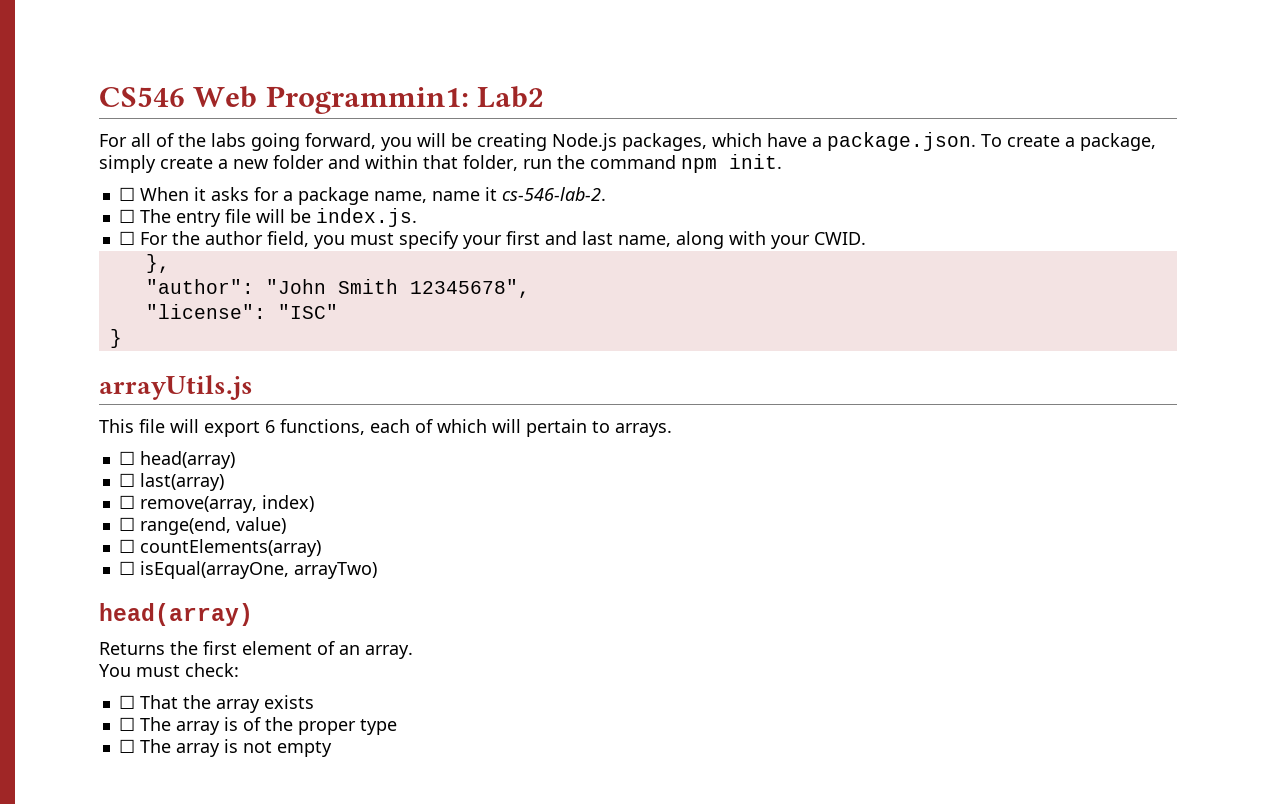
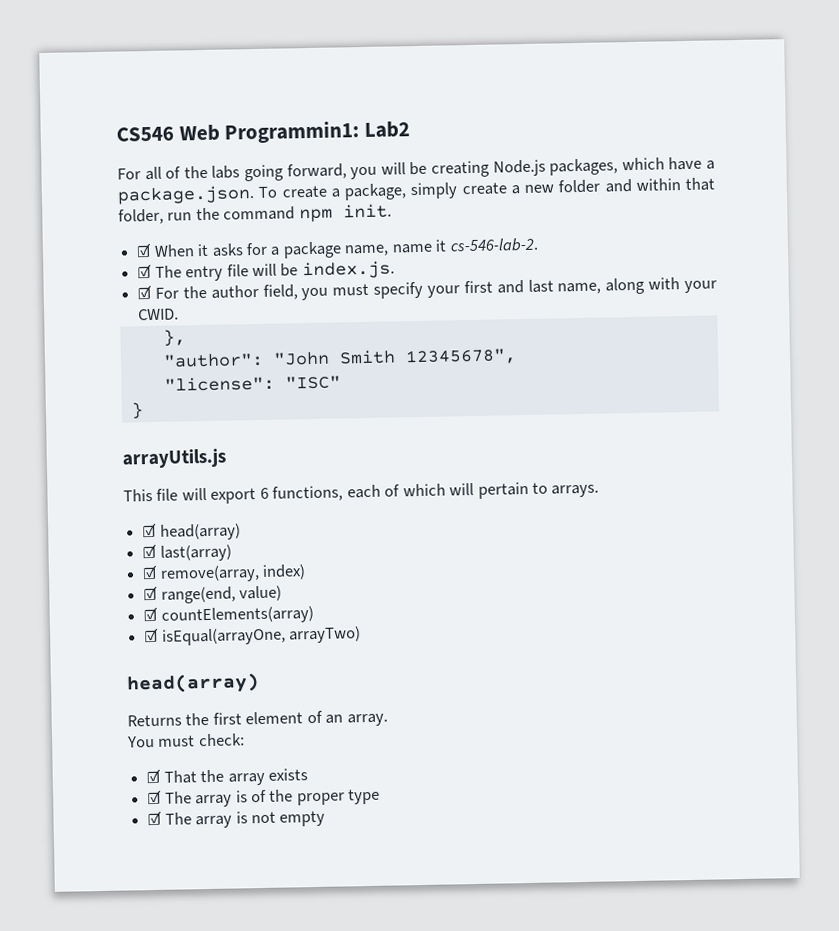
- ☐ When it asks for a package name, name it cs-546-lab-2.
+ ☑ When it asks for a package name, name it cs-546-lab-2.
- ☐ The entry file will be index.js.
+ ☑ The entry file will be index.js.
- ☐ For the author field, you must specify your first and last name, along with your CWID.
+ ☑ For the author field, you must specify your first and last name, along with your CWID.
- ☐ head(array)
- ☐ last(array)
+ ☑ head(array)
+ ☑ last(array)
- ☐ remove(array, index)
+ ☑ remove(array, index)
- ☐ range(end, value)
+ ☑ range(end, value)
- ☐ countElements(array)
+ ☑ countElements(array)
- ☐ isEqual(arrayOne, arrayTwo)
+ ☑ isEqual(arrayOne, arrayTwo)
- ☐ That the array exists
+ ☑ That the array exists
- ☐ The array is of the proper type
+ ☑ The array is of the proper type
- ☐ The array is not empty
+ ☑ The array is not empty

